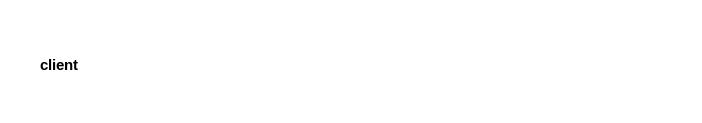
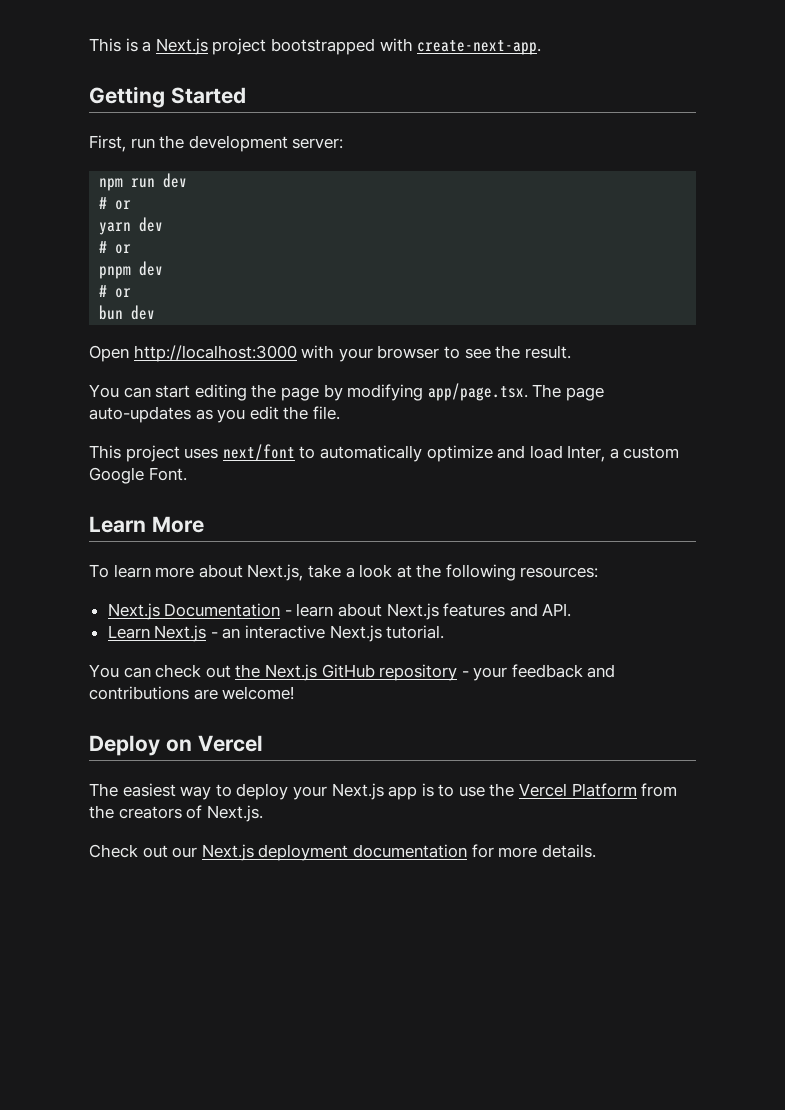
- client
+ This is a Next.js project bootstrapped with create-next-app.
+ Getting Started
+ First, run the development server:
+ npm run dev
+ # or
+ yarn dev
+ # or
+ pnpm dev
+ # or
+ bun dev
+ Open http://localhost:3000 with your browser to see the result.
+ You can start editing the page by modifying app/page.tsx. The page auto-updates as you edit the file.
+ This project uses next/font to automatically optimize and load Inter, a custom Google Font.
+ Learn More
+ To learn more about Next.js, take a look at the following resources:
+ Next.js Documentation - learn about Next.js features and API.
+ Learn Next.js - an interactive Next.js tutorial.
+ You can check out the Next.js GitHub repository - your feedback and contributions are welcome!
+ Deploy on Vercel
+ The easiest way to deploy your Next.js app is to use the Vercel Platform from the creators of Next.js.
+ Check out our Next.js deployment documentation for more details.

